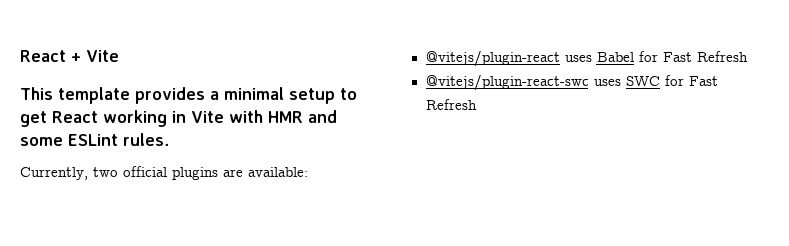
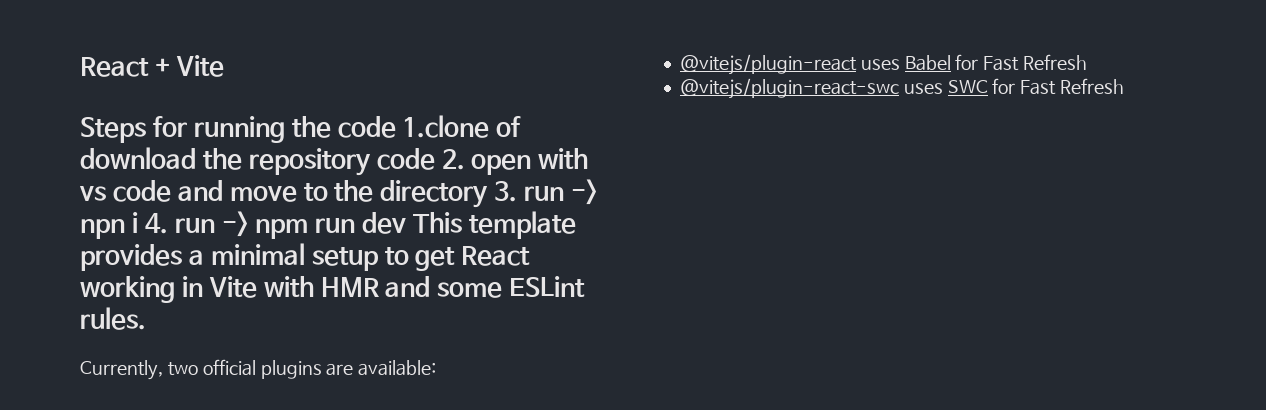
- This template provides a minimal setup to get React working in Vite with HMR and some ESLint rules.
+ Steps for running the code 1.clone of download the repository code 2. open with vs code and move to the directory 3. run -> npn i 4. run -> npm run dev This template provides a minimal setup to get React working in Vite with HMR and some ESLint rules.

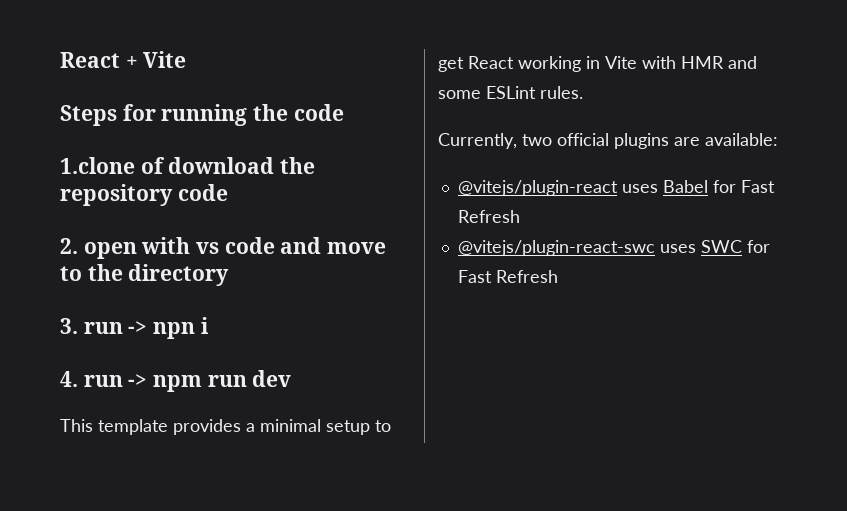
- Steps for running the code 1.clone of download the repository code 2. open with vs code and move to the directory 3. run -> npn i 4. run -> npm run dev This template provides a minimal setup to get React working in Vite with HMR and some ESLint rules.
+ Steps for running the code
+ 1.clone of download the repository code
+ 2. open with vs code and move to the directory
+ 3. run -> npn i
+ 4. run -> npm run dev
+ This template provides a minimal setup to get React working in Vite with HMR and some ESLint rules.

